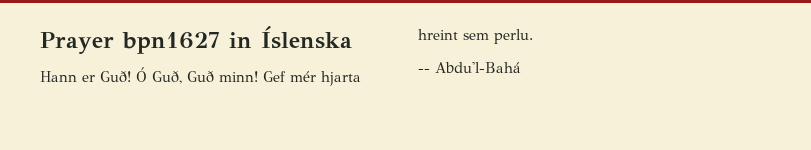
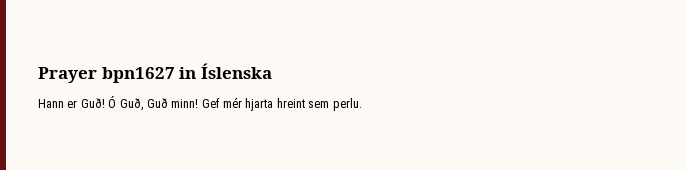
- -- Abdu'l-Bahá

